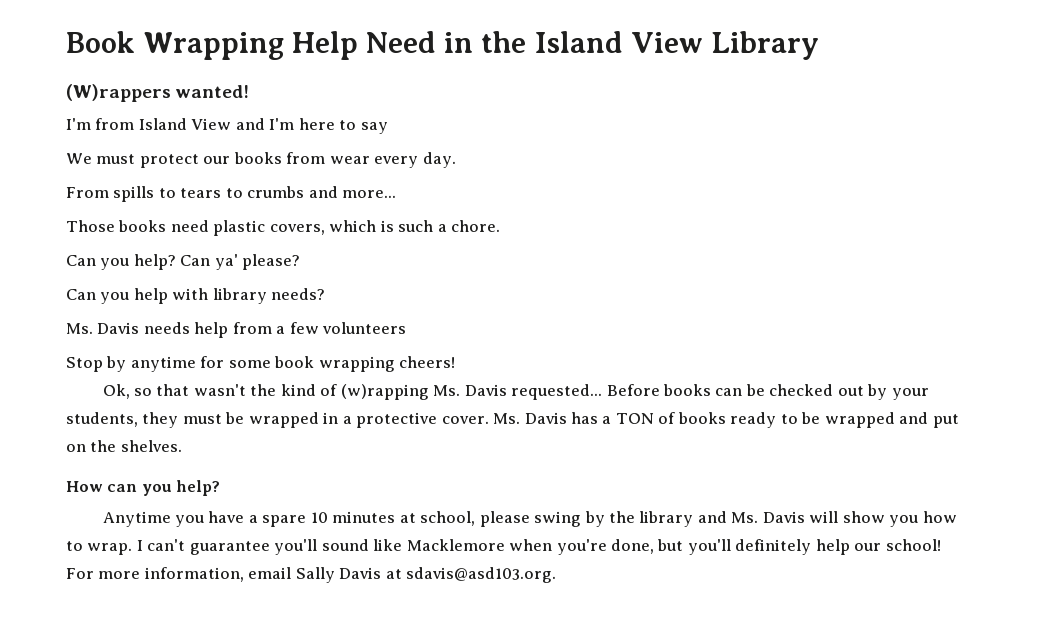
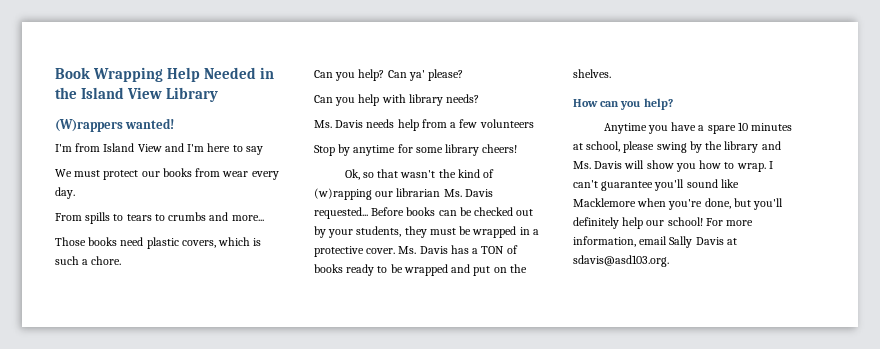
- Book Wrapping Help Need in the Island View Library
+ Book Wrapping Help Needed in the Island View Library
- Stop by anytime for some book wrapping cheers!
+ Stop by anytime for some library cheers!
- Ok, so that wasn't the kind of (w)rapping Ms. Davis requested...
+ Ok, so that wasn't the kind of (w)rapping our librarian Ms. Davis requested...

